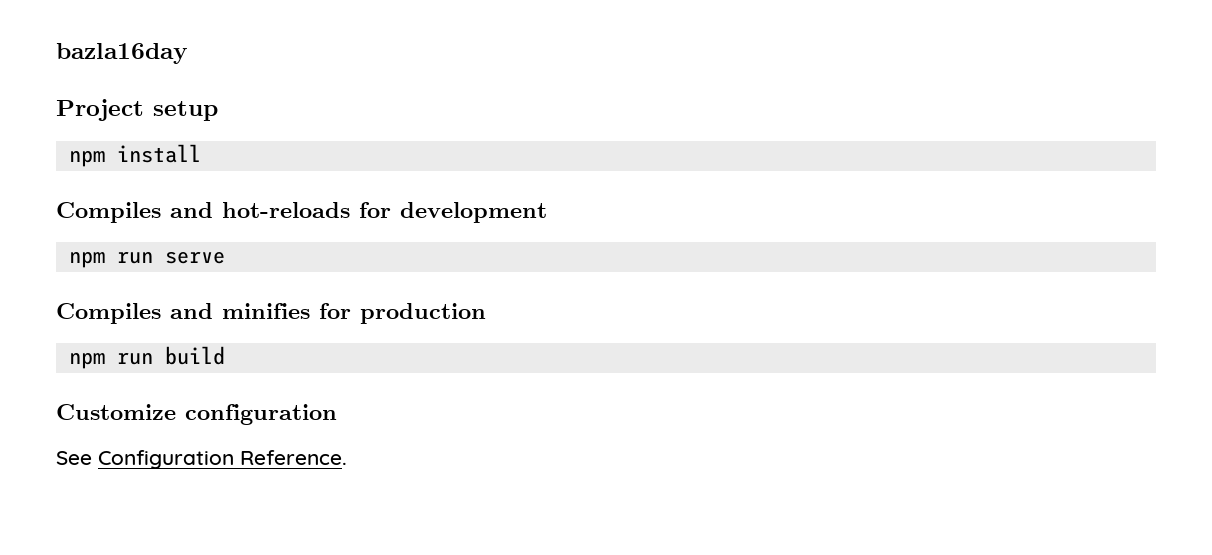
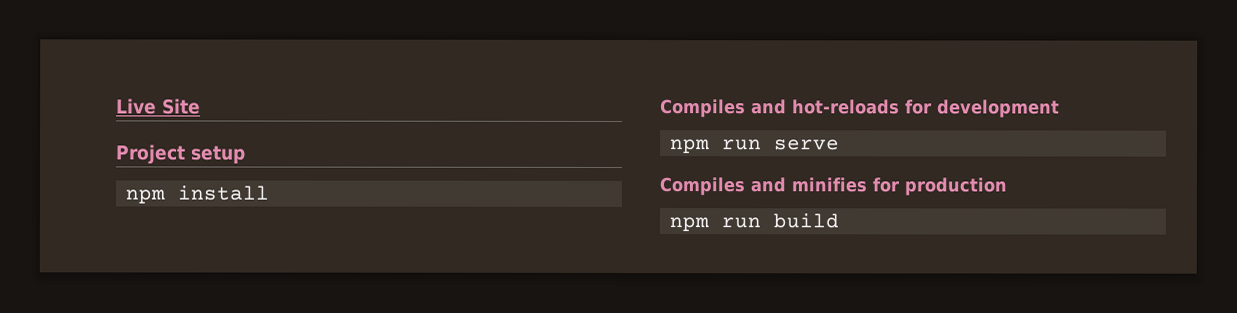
- bazla16day
+ Live Site
- Customize configuration
- See Configuration Reference.

